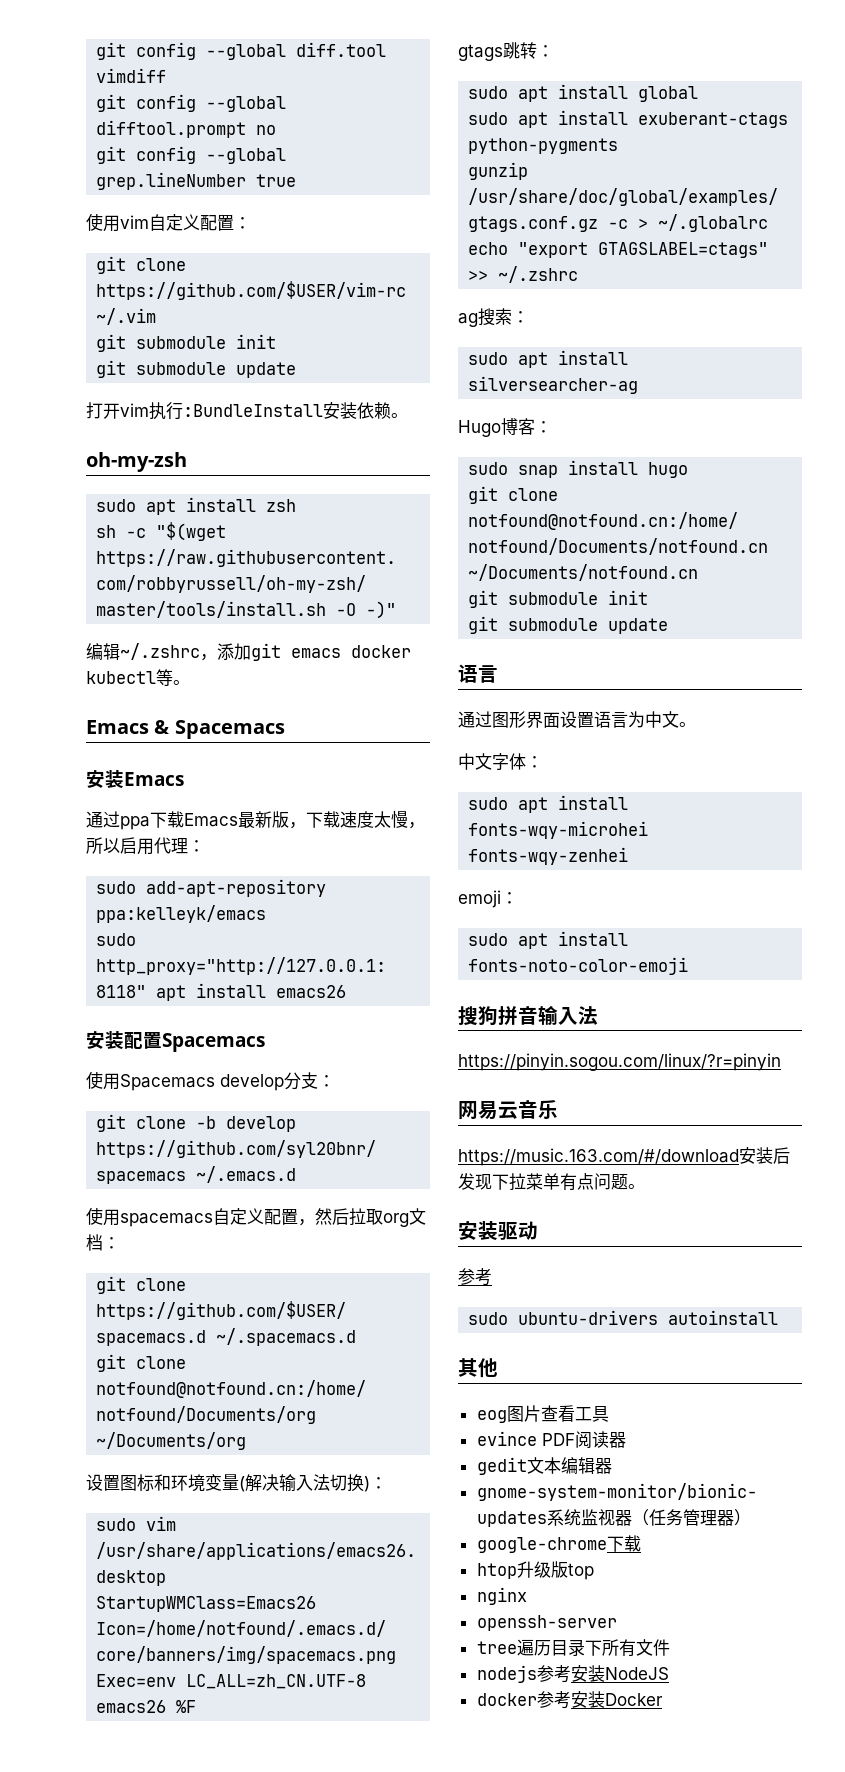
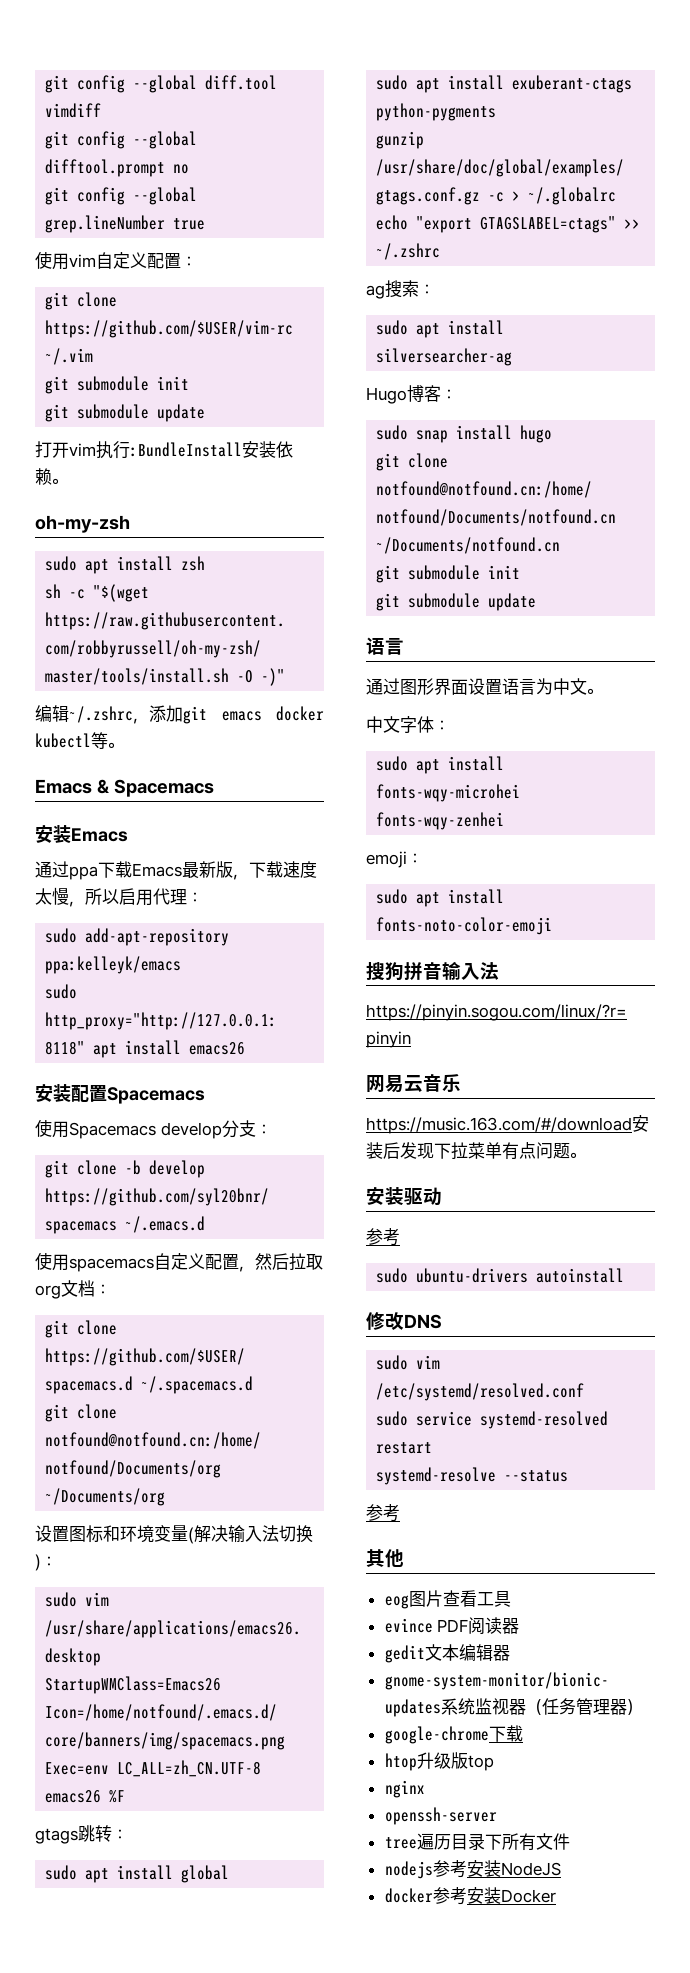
+ 修改DNS
+ sudo vim /etc/systemd/resolved.conf
+ sudo service systemd-resolved restart
+ systemd-resolve --status
+ 参考

